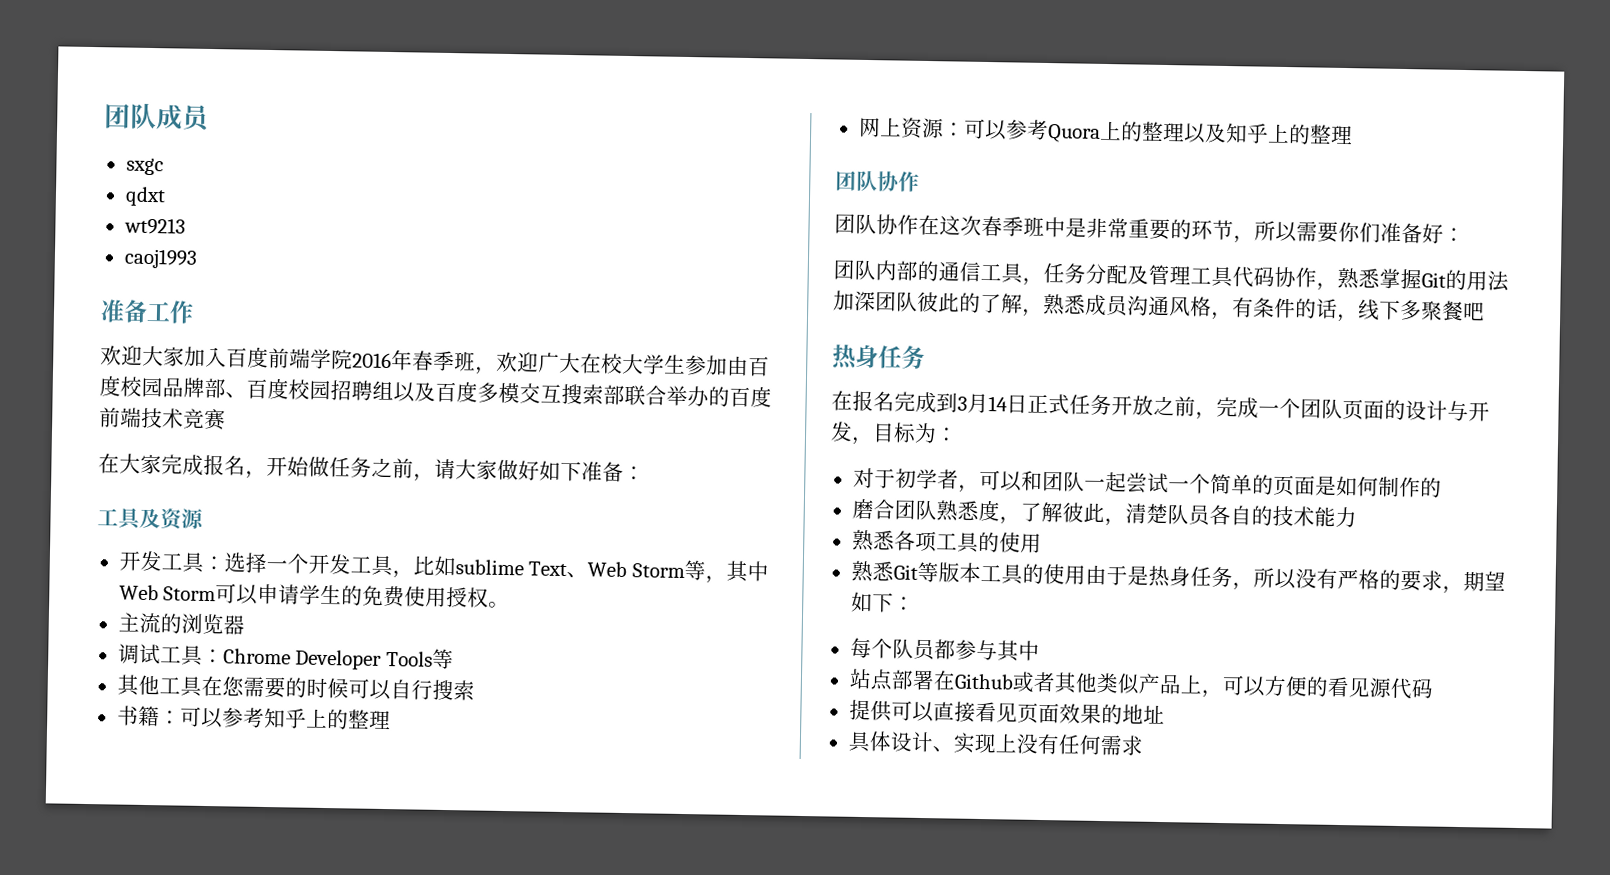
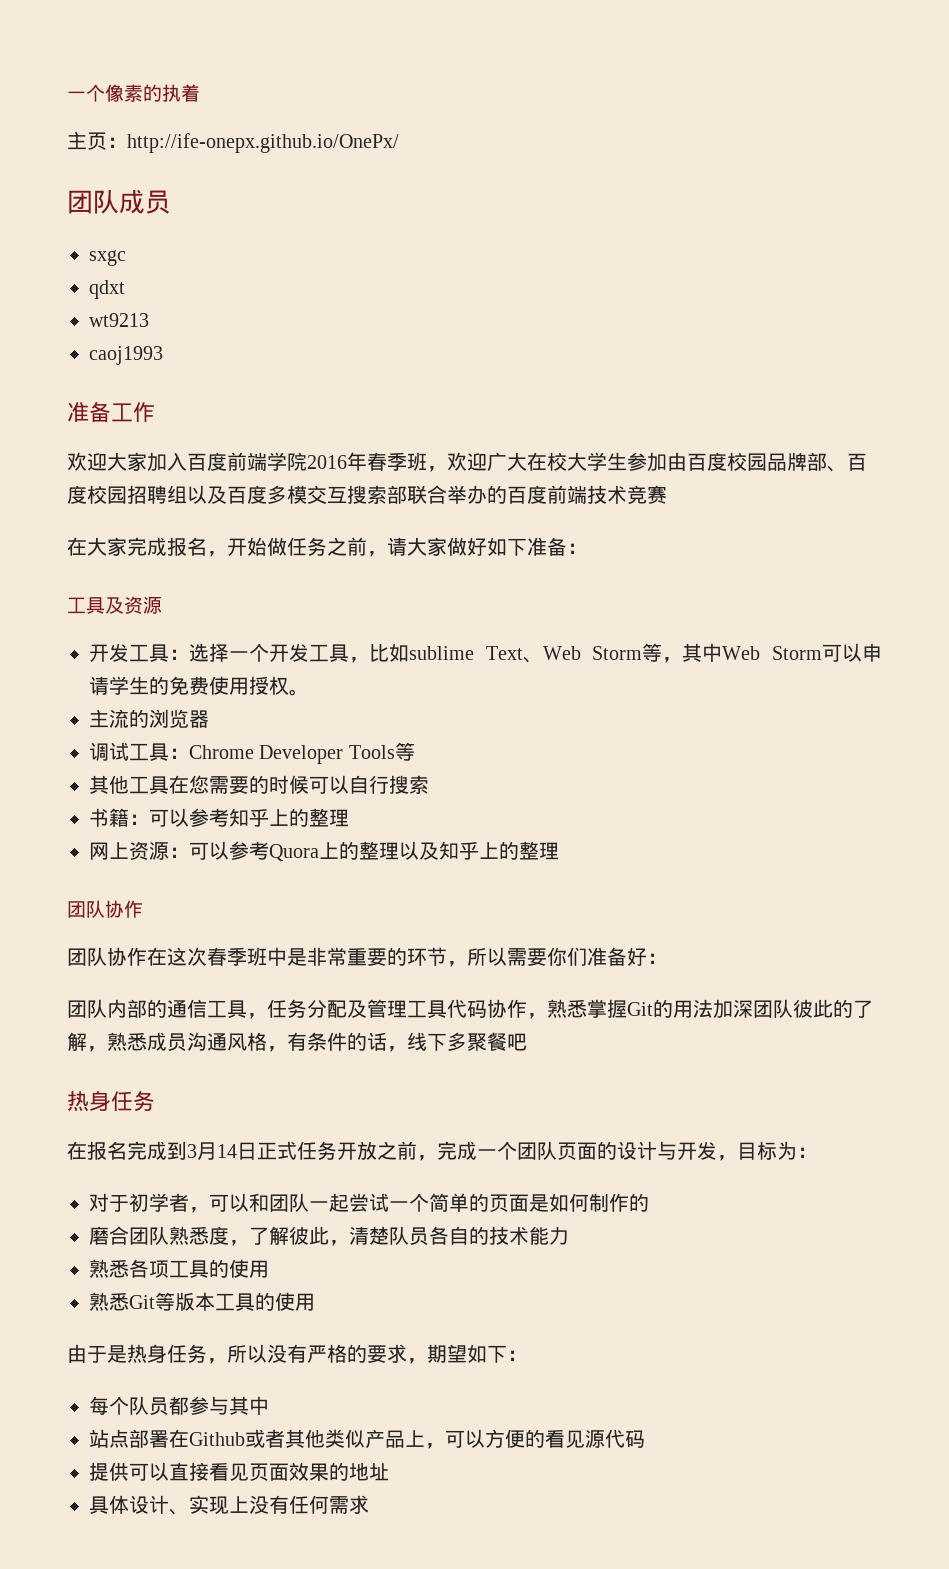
+ 一个像素的执着
+ 主页：http://ife-onepx.github.io/OnePx/
- 熟悉Git等版本工具的使用由于是热身任务，所以没有严格的要求，期望如下：
+ 熟悉Git等版本工具的使用
+ 由于是热身任务，所以没有严格的要求，期望如下：

